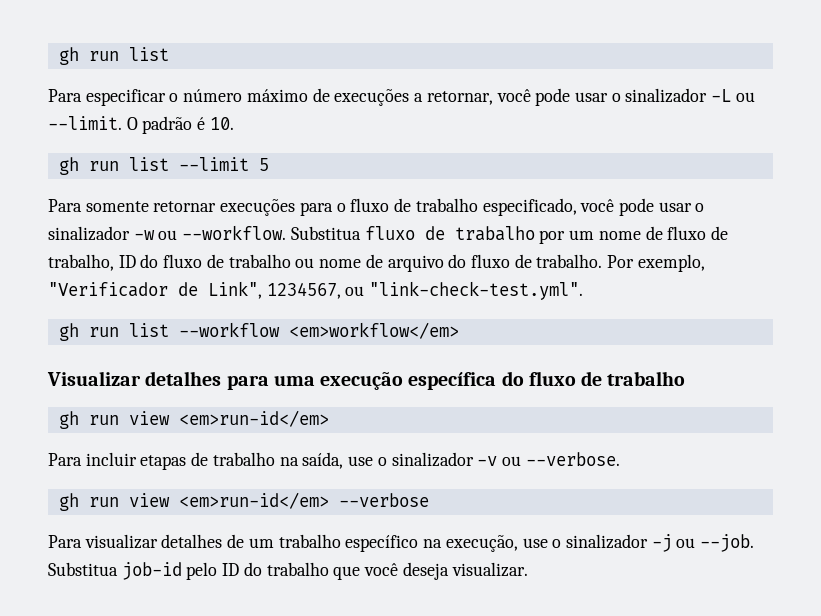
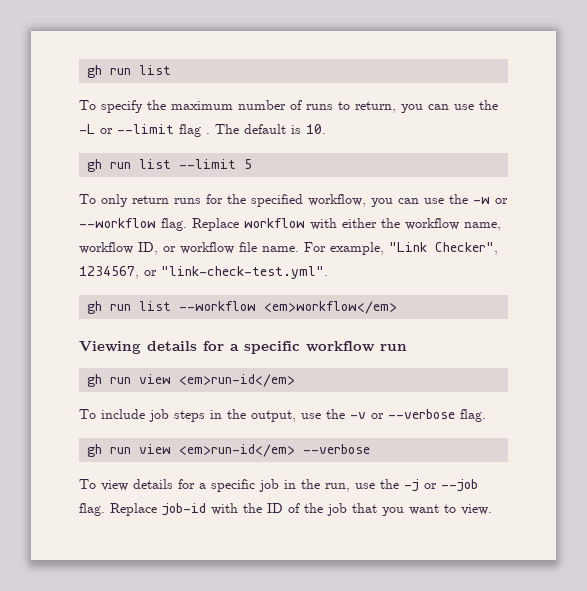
- Para especificar o número máximo de execuções a retornar, você pode usar o sinalizador -L ou --limit. O padrão é 10.
+ To specify the maximum number of runs to return, you can use the -L or --limit flag . The default is 10.
- Para somente retornar execuções para o fluxo de trabalho especificado, você pode usar o sinalizador -w ou --workflow. Substitua fluxo de trabalho por um nome de fluxo de trabalho, ID do fluxo de trabalho ou nome de arquivo do fluxo de trabalho. Por exemplo, "Verificador de Link", 1234567, ou "link-check-test.yml".
+ To only return runs for the specified workflow, you can use the -w or --workflow flag. Replace workflow with either the workflow name, workflow ID, or workflow file name. For example, "Link Checker", 1234567, or "link-check-test.yml".
- Visualizar detalhes para uma execução específica do fluxo de trabalho
+ Viewing details for a specific workflow run
  gh run view <em>run-id</em>
- Para incluir etapas de trabalho na saída, use o sinalizador -v ou --verbose.
+ To include job steps in the output, use the -v or --verbose flag.
- Para visualizar detalhes de um trabalho específico na execução, use o sinalizador -j ou --job. Substitua job-id pelo ID do trabalho que você deseja visualizar.
+ To view details for a specific job in the run, use the -j or --job flag. Replace job-id with the ID of the job that you want to view.

